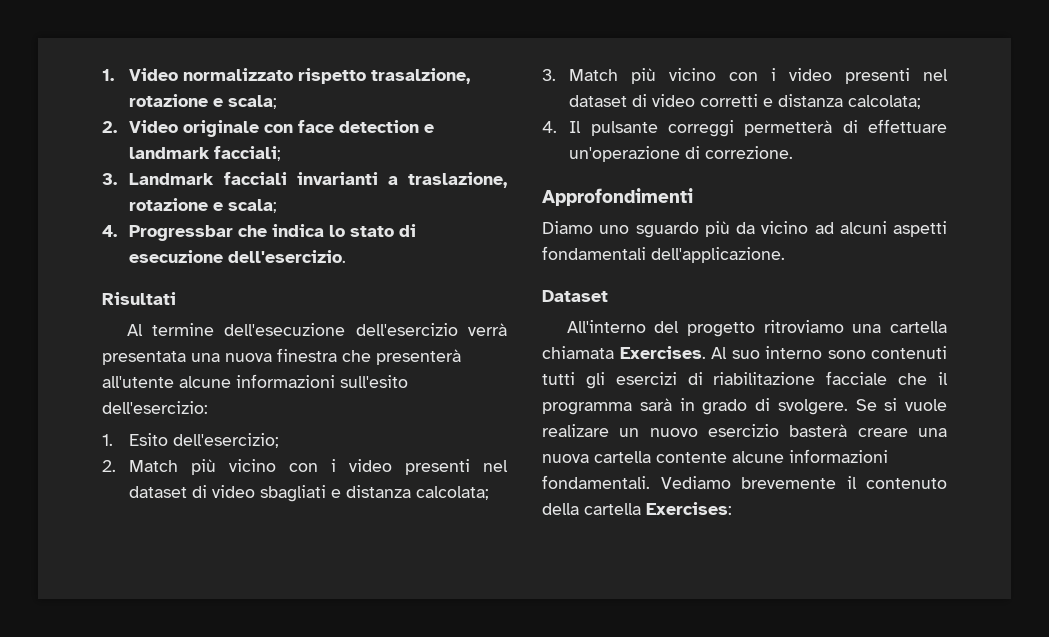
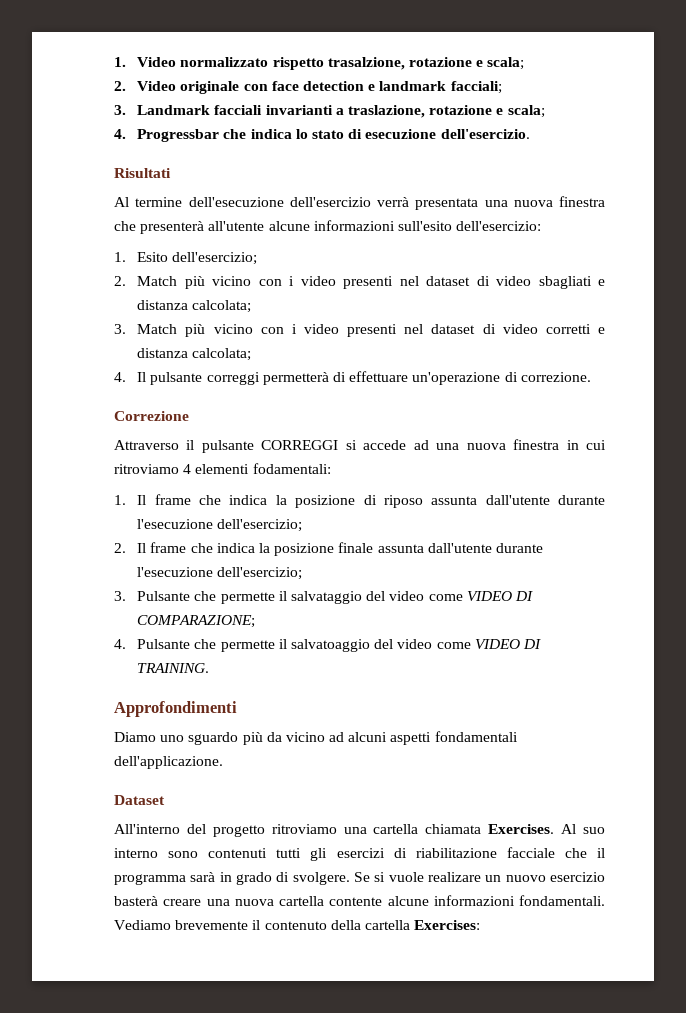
+ Correzione
+ Attraverso il pulsante CORREGGI si accede ad una nuova finestra in cui ritroviamo 4 elementi fodamentali:
+ 1. Il frame che indica la posizione di riposo assunta dall'utente durante l'esecuzione dell'esercizio;
+ 2. Il frame che indica la posizione finale assunta dall'utente durante l'esecuzione dell'esercizio;
+ 3. Pulsante che permette il salvataggio del video come VIDEO DI COMPARAZIONE;
+ 4. Pulsante che permette il salvatoaggio del video come VIDEO DI TRAINING.

